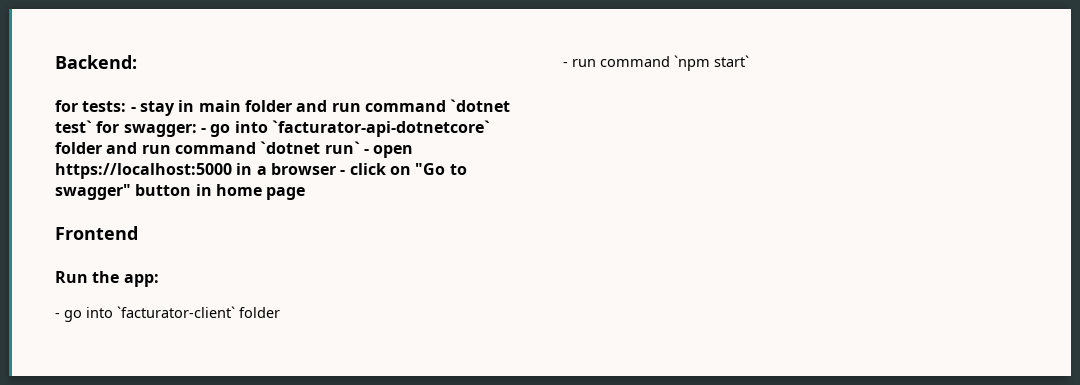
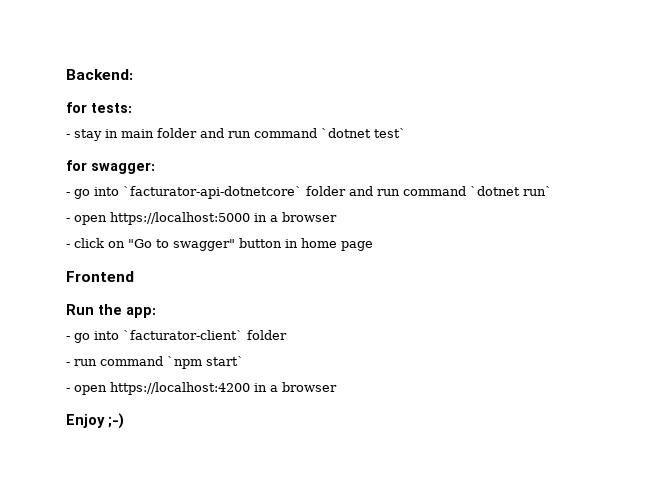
- for tests: - stay in main folder and run command `dotnet test` for swagger: - go into `facturator-api-dotnetcore` folder and run command `dotnet run` - open https://localhost:5000 in a browser - click on "Go to swagger" button in home page
+ for tests:
+ - stay in main folder and run command `dotnet test`
+ for swagger:
+ - go into `facturator-api-dotnetcore` folder and run command `dotnet run`
+ - open https://localhost:5000 in a browser
+ - click on "Go to swagger" button in home page
+ - open https://localhost:4200 in a browser
+ Enjoy ;-)

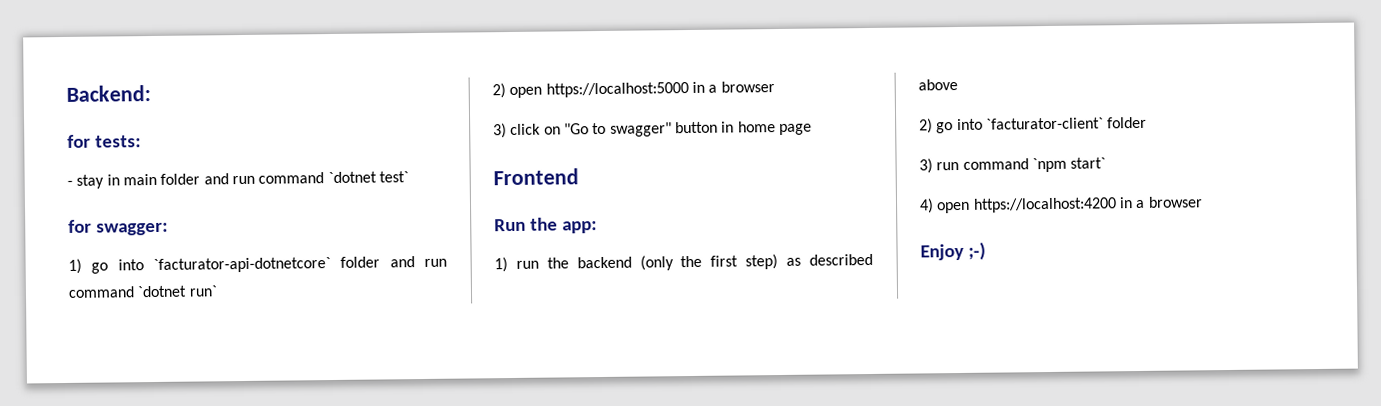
- - go into `facturator-api-dotnetcore` folder and run command `dotnet run`
+ 1) go into `facturator-api-dotnetcore` folder and run command `dotnet run`
- - open https://localhost:5000 in a browser
+ 2) open https://localhost:5000 in a browser
- - click on "Go to swagger" button in home page
+ 3) click on "Go to swagger" button in home page
- - go into `facturator-client` folder
+ 1) run the backend (only the first step) as described above
+ 2) go into `facturator-client` folder
- - run command `npm start`
+ 3) run command `npm start`
- - open https://localhost:4200 in a browser
+ 4) open https://localhost:4200 in a browser

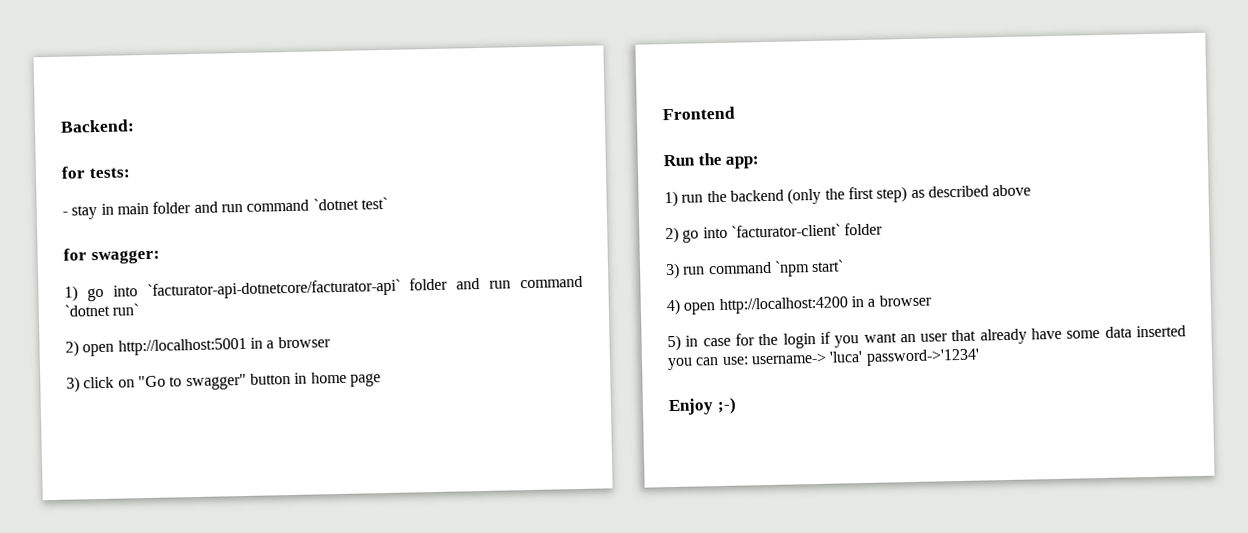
- 1) go into `facturator-api-dotnetcore` folder and run command `dotnet run`
+ 1) go into `facturator-api-dotnetcore/facturator-api` folder and run command `dotnet run`
- 2) open https://localhost:5000 in a browser
+ 2) open http://localhost:5001 in a browser
- 4) open https://localhost:4200 in a browser
+ 4) open http://localhost:4200 in a browser
+ 5) in case for the login if you want an user that already have some data inserted you can use: username-> 'luca' password->'1234'

